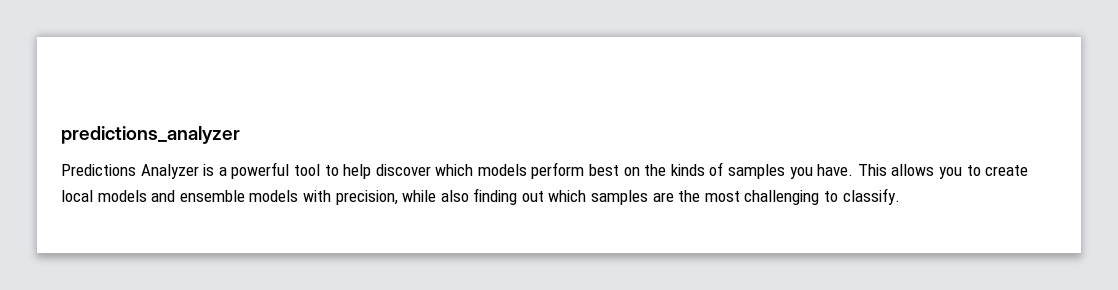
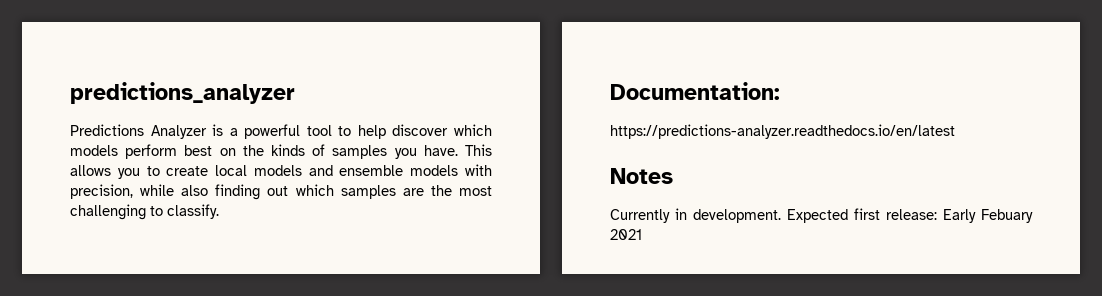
+ Documentation:
+ https://predictions-analyzer.readthedocs.io/en/latest
+ Notes
+ Currently in development. Expected first release: Early Febuary 2021

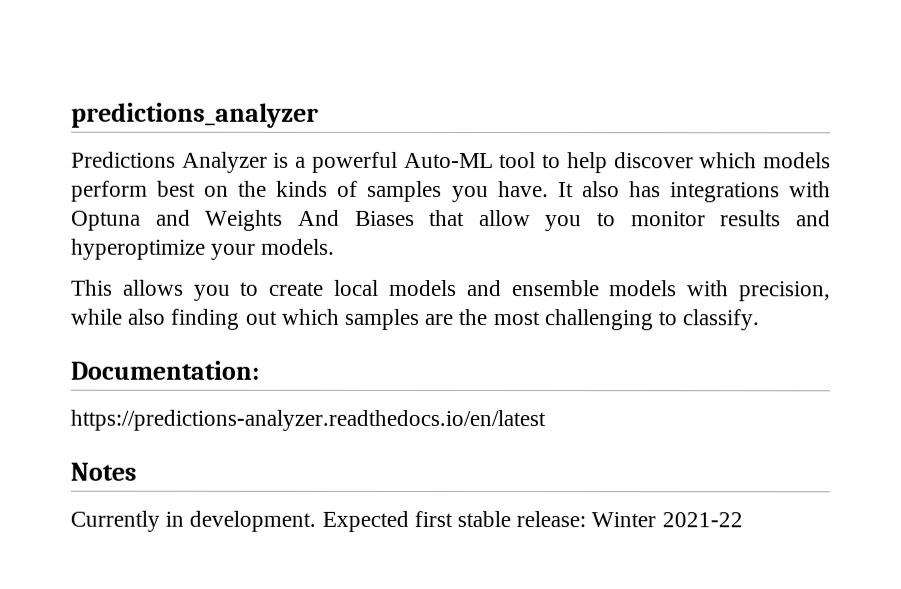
- Predictions Analyzer is a powerful tool to help discover which models perform best on the kinds of samples you have. This allows you to create local models and ensemble models with precision, while also finding out which samples are the most challenging to classify.
+ Predictions Analyzer is a powerful Auto-ML tool to help discover which models perform best on the kinds of samples you have. It also has integrations with Optuna and Weights And Biases that allow you to monitor results and hyperoptimize your models.
+ This allows you to create local models and ensemble models with precision, while also finding out which samples are the most challenging to classify.
- Expected first release: Early Febuary 2021
+ Expected first stable release: Winter 2021-22

